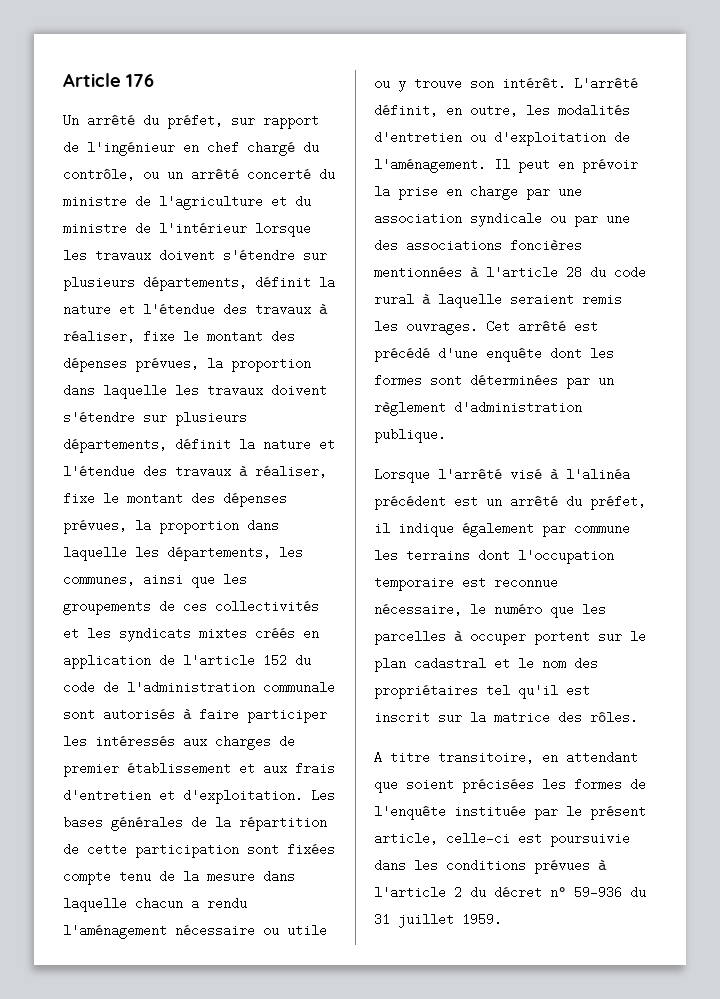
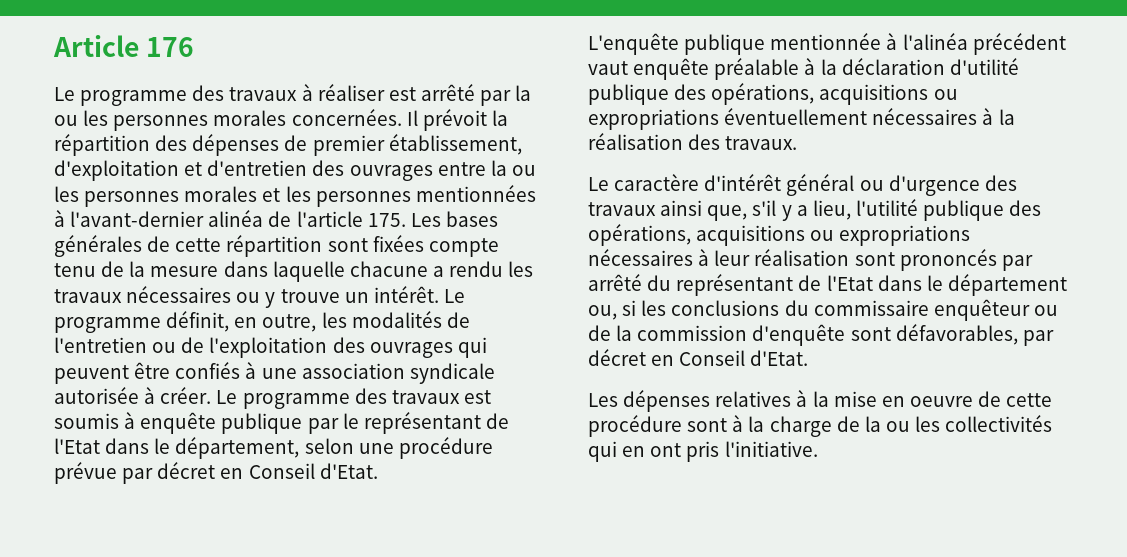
- Un arrêté du préfet, sur rapport de l'ingénieur en chef chargé du contrôle, ou un arrêté concerté du ministre de l'agriculture et du ministre de l'intérieur lorsque les travaux doivent s'étendre sur plusieurs départements, définit la nature et l'étendue des travaux à réaliser, fixe le montant des dépenses prévues, la proportion dans laquelle les travaux doivent s'étendre sur plusieurs départements, définit la nature et l'étendue des travaux à réaliser, fixe le montant des dépenses prévues, la proportion dans laquelle les départements, les communes, ainsi que les groupements de ces collectivités et les syndicats mixtes créés en application de l'article 152 du code de l'administration communale sont autorisés à faire participer les intéressés aux charges de premier établissement et aux frais d'entretien et d'exploitation. Les bases générales de la répartition de cette participation sont fixées compte tenu de la mesure dans laquelle chacun a rendu l'aménagement nécessaire ou utile ou y trouve son intérêt. L'arrêté définit, en outre, les modalités d'entretien ou d'exploitation de l'aménagement. Il peut en prévoir la prise en charge par une association syndicale ou par une des associations foncières mentionnées à l'article 28 du code rural à laquelle seraient remis les ouvrages. Cet arrêté est précédé d'une enquête dont les formes sont déterminées par un règlement d'administration publique.
- Lorsque l'arrêté visé à l'alinéa précédent est un arrêté du préfet, il indique également par commune les terrains dont l'occupation temporaire est reconnue nécessaire, le numéro que les parcelles à occuper portent sur le plan cadastral et le nom des propriétaires tel qu'il est inscrit sur la matrice des rôles.
- A titre transitoire, en attendant que soient précisées les formes de l'enquête instituée par le présent article, celle-ci est poursuivie dans les conditions prévues à l'article 2 du décret n° 59-936 du 31 juillet 1959.
+ Le programme des travaux à réaliser est arrêté par la ou les personnes morales concernées. Il prévoit la répartition des dépenses de premier établissement, d'exploitation et d'entretien des ouvrages entre la ou les personnes morales et les personnes mentionnées à l'avant-dernier alinéa de l'article 175. Les bases générales de cette répartition sont fixées compte tenu de la mesure dans laquelle chacune a rendu les travaux nécessaires ou y trouve un intérêt. Le programme définit, en outre, les modalités de l'entretien ou de l'exploitation des ouvrages qui peuvent être confiés à une association syndicale autorisée à créer. Le programme des travaux est soumis à enquête publique par le représentant de l'Etat dans le département, selon une procédure prévue par décret en Conseil d'Etat.
+ L'enquête publique mentionnée à l'alinéa précédent vaut enquête préalable à la déclaration d'utilité publique des opérations, acquisitions ou expropriations éventuellement nécessaires à la réalisation des travaux.
+ Le caractère d'intérêt général ou d'urgence des travaux ainsi que, s'il y a lieu, l'utilité publique des opérations, acquisitions ou expropriations nécessaires à leur réalisation sont prononcés par arrêté du représentant de l'Etat dans le département ou, si les conclusions du commissaire enquêteur ou de la commission d'enquête sont défavorables, par décret en Conseil d'Etat.
+ Les dépenses relatives à la mise en oeuvre de cette procédure sont à la charge de la ou les collectivités qui en ont pris l'initiative.

